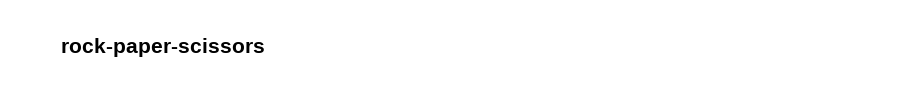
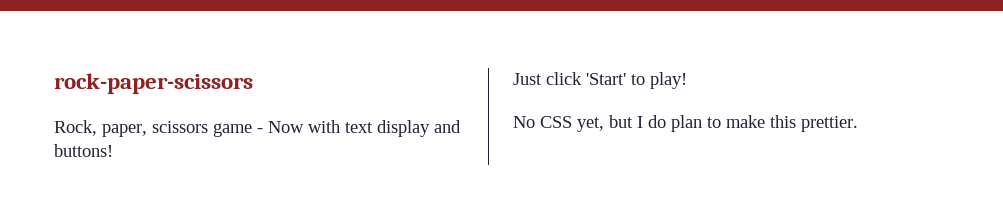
+ Rock, paper, scissors game - Now with text display and buttons!
+ Just click 'Start' to play!
+ No CSS yet, but I do plan to make this prettier.

